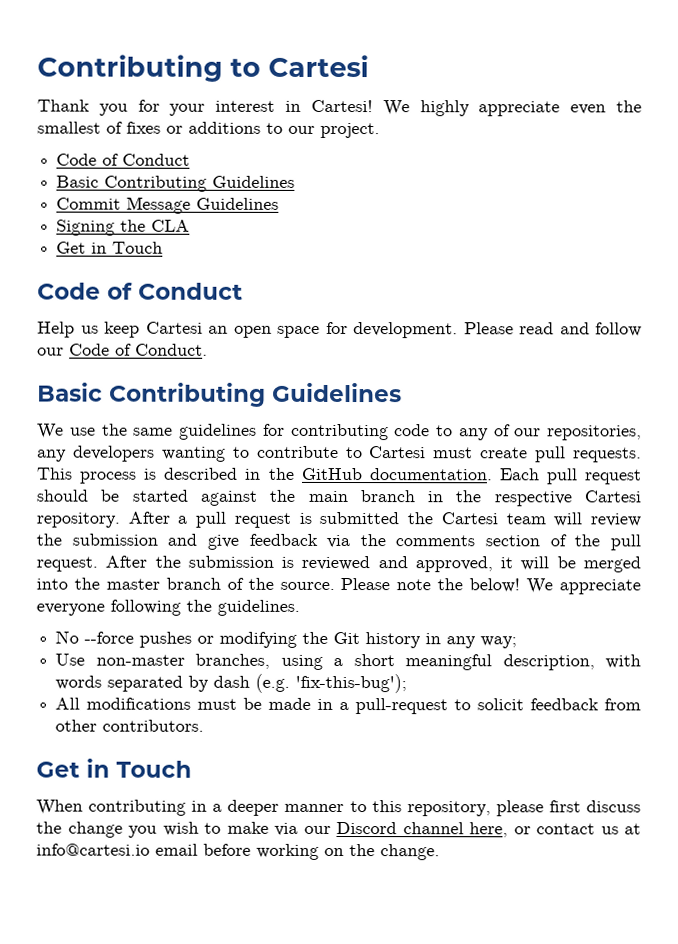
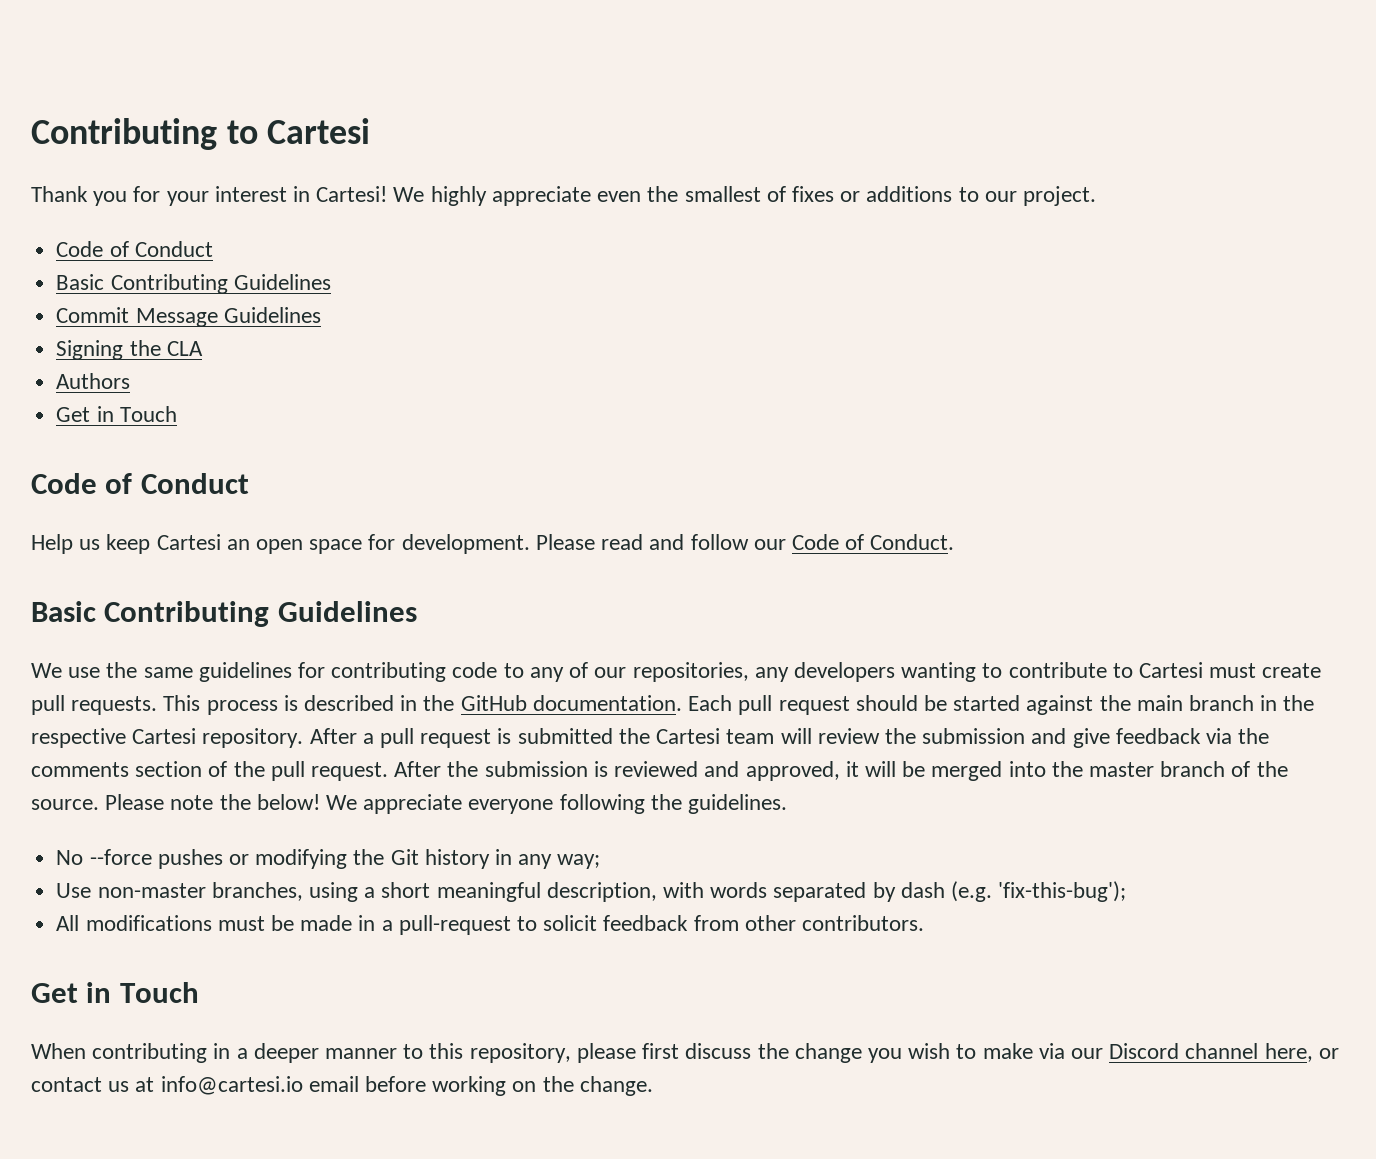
+ Authors

